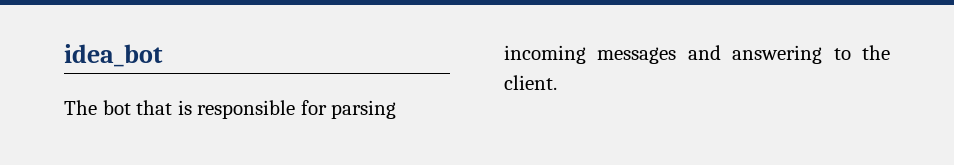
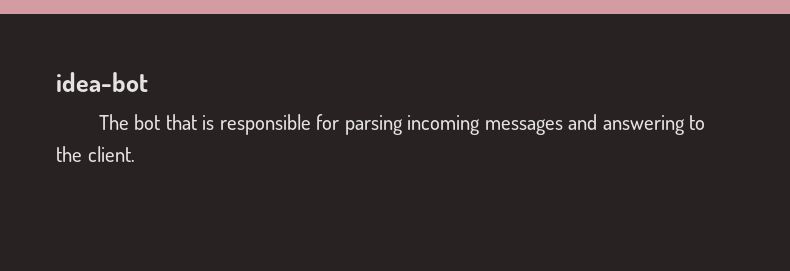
- idea_bot
+ idea-bot

